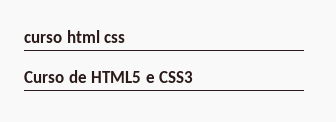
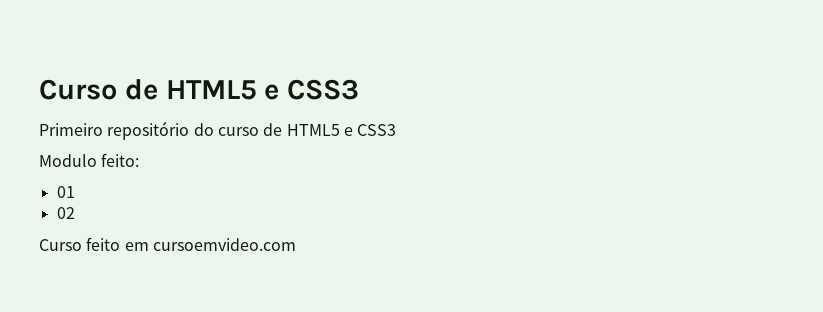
- curso html css
+ Primeiro repositório do curso de HTML5 e CSS3
+ Modulo feito:
+ 01
+ 02
+ Curso feito em cursoemvideo.com

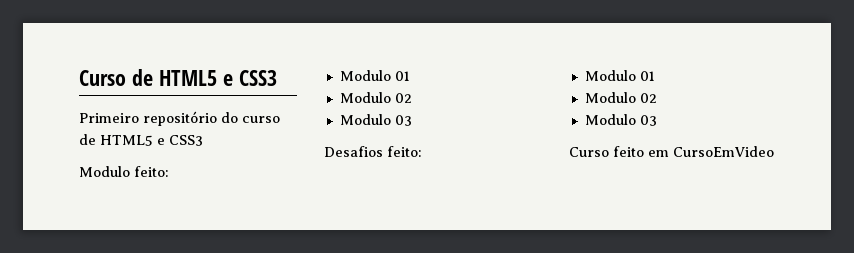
  Modulo feito:
- 01
- 02
+ Modulo 01
+ Modulo 02
+ Modulo 03
+ Desafios feito:
+ Modulo 01
+ Modulo 02
+ Modulo 03
- Curso feito em cursoemvideo.com
+ Curso feito em CursoEmVideo

